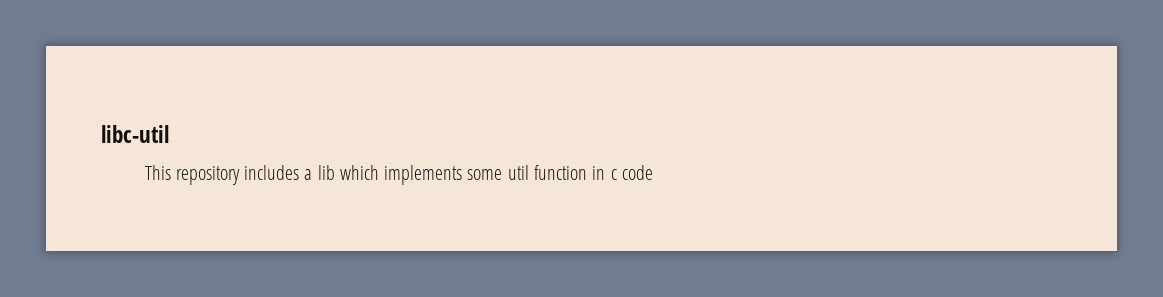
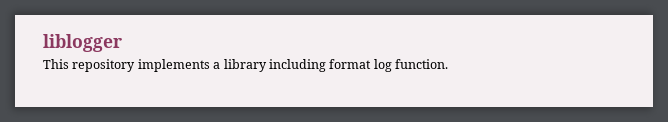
- libc-util
+ liblogger
- This repository includes a lib which implements some util function in c code
+ This repository implements a library including format log function.

